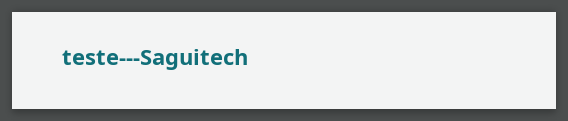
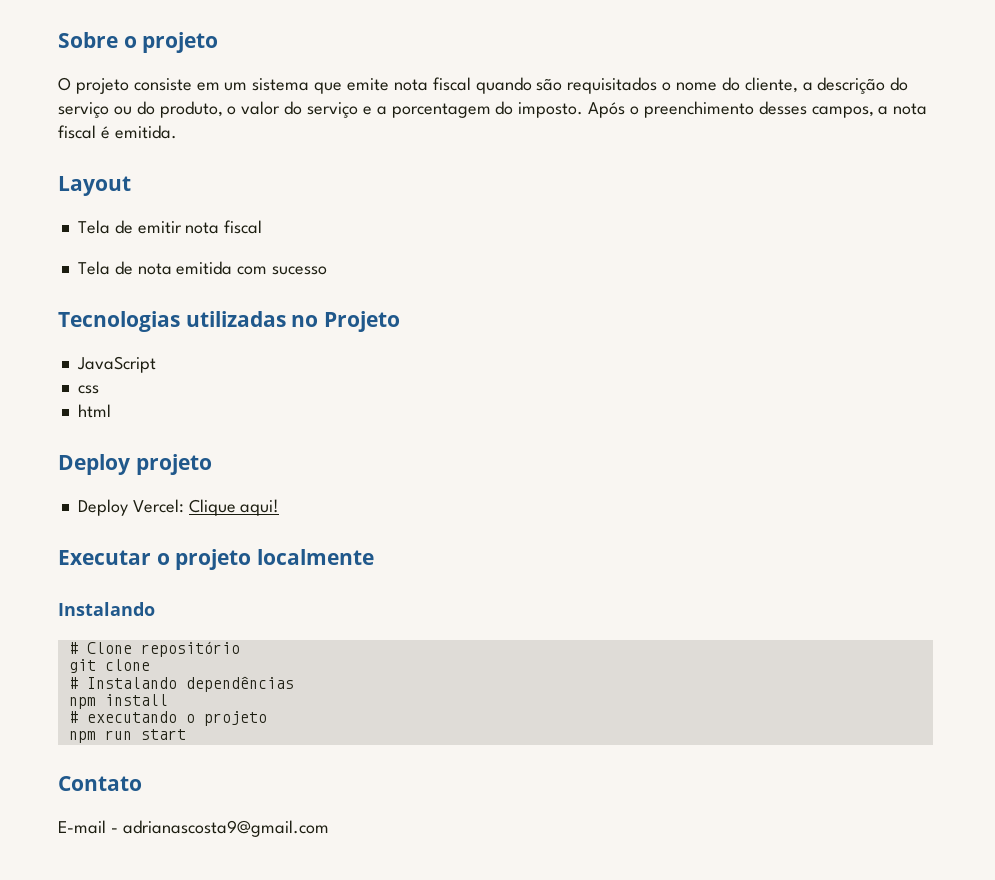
- teste---Saguitech
+ Sobre o projeto
+ O projeto consiste em um sistema que emite nota fiscal quando são requisitados o nome do cliente, a descrição do serviço ou do produto, o valor do serviço e a porcentagem do imposto. Após o preenchimento desses campos, a nota fiscal é emitida.
+ Layout
+ Tela de emitir nota fiscal
+ Tela de nota emitida com sucesso
+ Tecnologias utilizadas no Projeto
+ JavaScript
+ css
+ html
+ Deploy projeto
+ Deploy Vercel: Clique aqui!
+ Executar o projeto localmente
+ Instalando
+ # Clone repositório
+ git clone
+ # Instalando dependências
+ npm install
+ # executando o projeto
+ npm run start
+ Contato
+ E-mail - adrianascosta9@gmail.com

